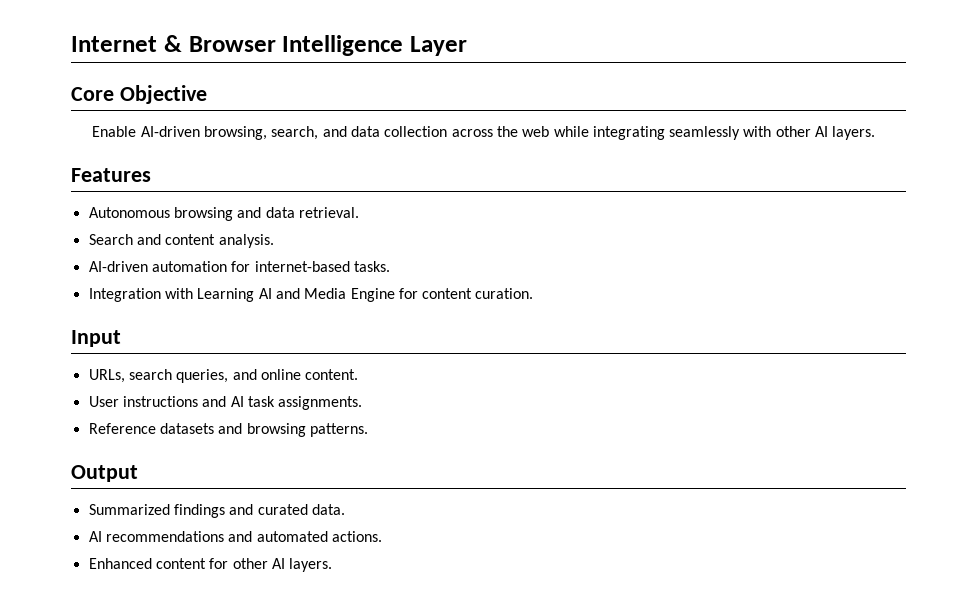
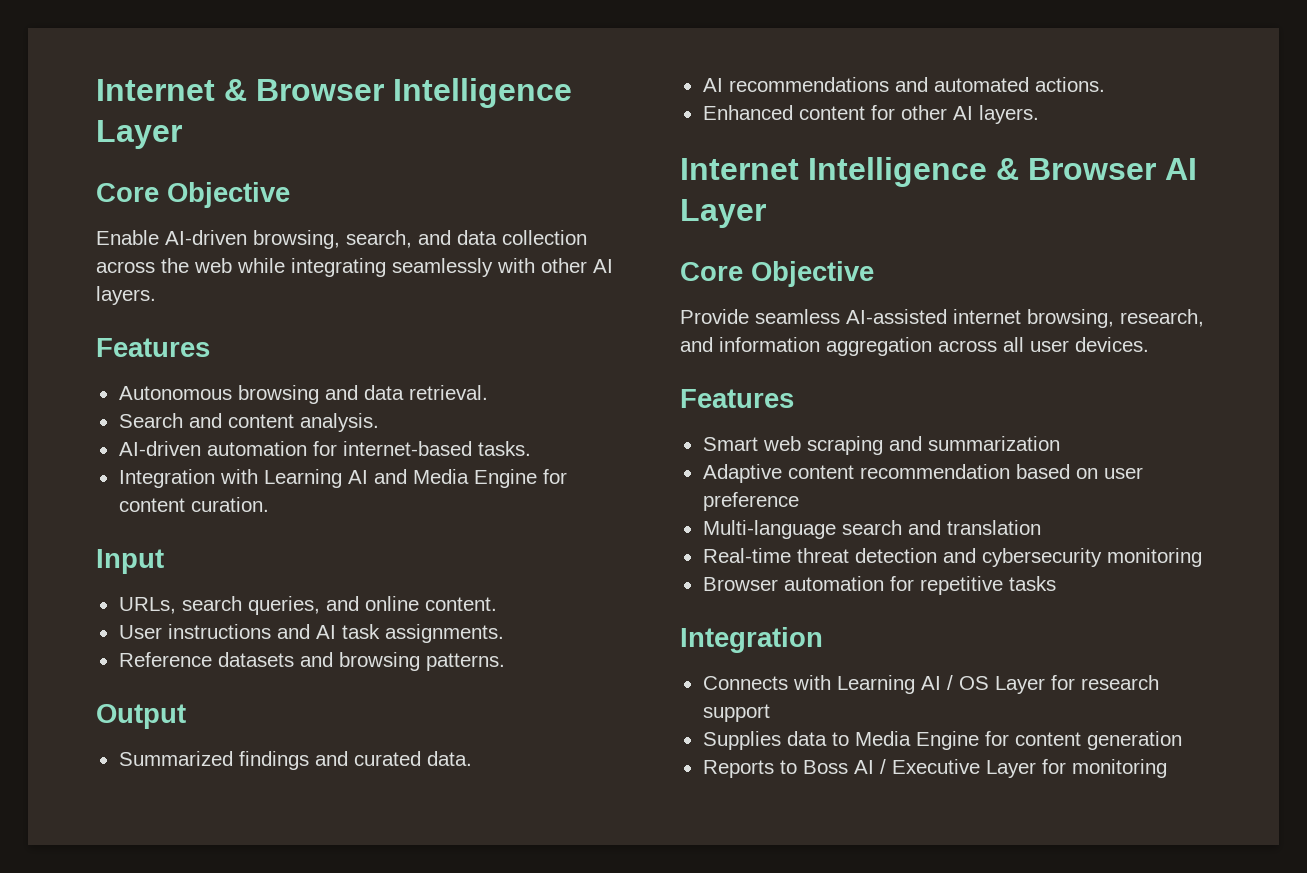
+ Internet Intelligence & Browser AI Layer
+ Core Objective
+ Provide seamless AI-assisted internet browsing, research, and information aggregation across all user devices.
+ Features
+ Smart web scraping and summarization
+ Adaptive content recommendation based on user preference
+ Multi-language search and translation
+ Real-time threat detection and cybersecurity monitoring
+ Browser automation for repetitive tasks
+ Integration
+ Connects with Learning AI / OS Layer for research support
+ Supplies data to Media Engine for content generation
+ Reports to Boss AI / Executive Layer for monitoring

